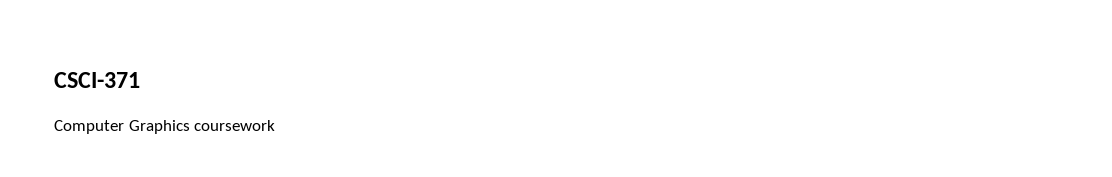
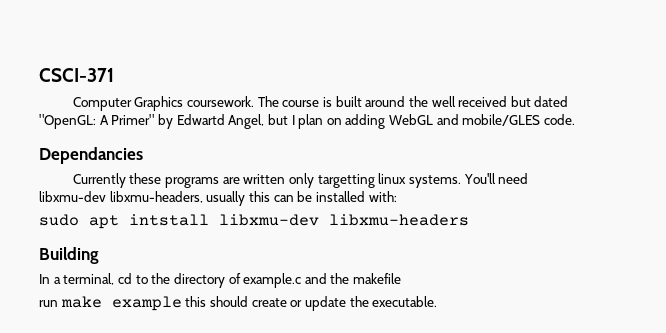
- Computer Graphics coursework
+ Computer Graphics coursework. The course is built around the well received but dated "OpenGL: A Primer" by Edwartd Angel, but I plan on adding WebGL and mobile/GLES code.
+ Dependancies
+ Currently these programs are written only targetting linux systems. You'll need libxmu-dev libxmu-headers, usually this can be installed with:
+ sudo apt intstall libxmu-dev libxmu-headers
+ Building
+ In a terminal, cd to the directory of example.c and the makefile
+ run make example this should create or update the executable.

